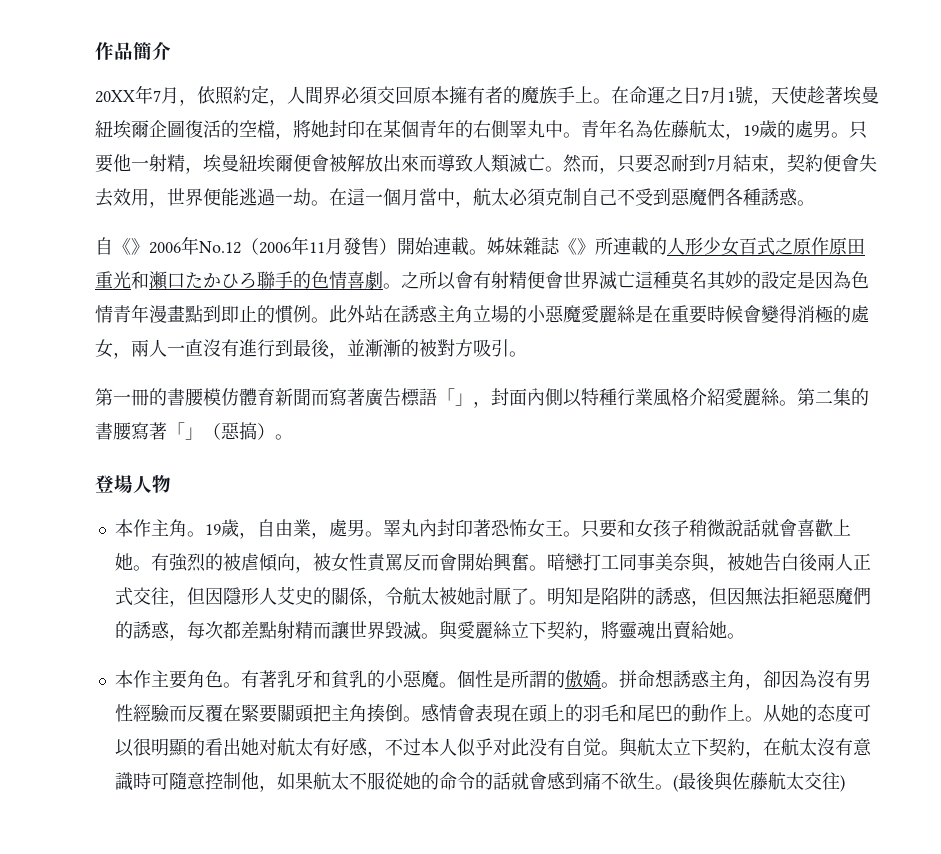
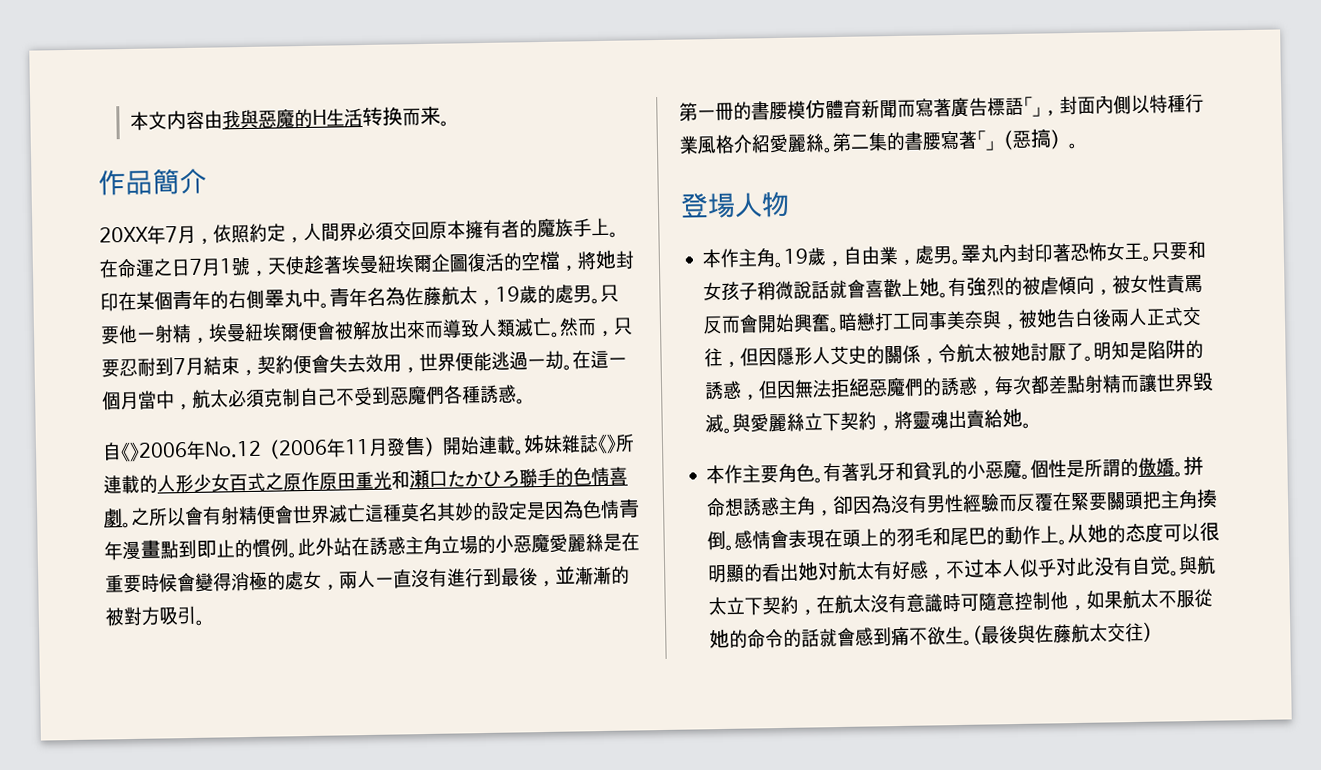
+ 本文内容由我與惡魔的H生活转换而来。

